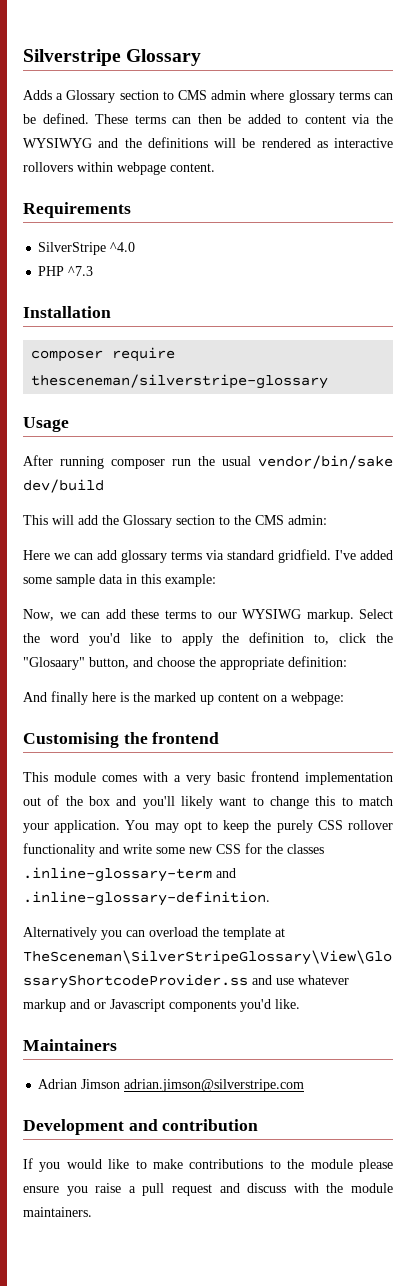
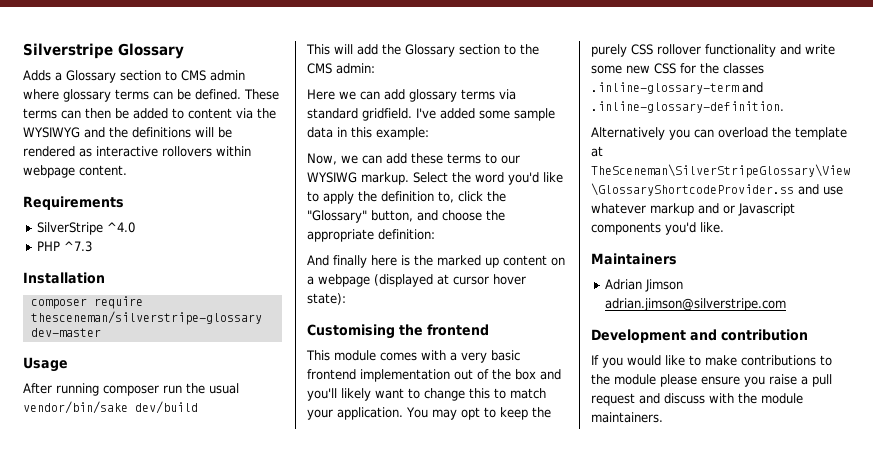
- composer require thesceneman/silverstripe-glossary
+ composer require thesceneman/silverstripe-glossary dev-master
- Select the word you'd like to apply the definition to, click the "Glosaary" button, and choose the appropriate definition:
+ Select the word you'd like to apply the definition to, click the "Glossary" button, and choose the appropriate definition:
- And finally here is the marked up content on a webpage:
+ And finally here is the marked up content on a webpage (displayed at cursor hover state):

